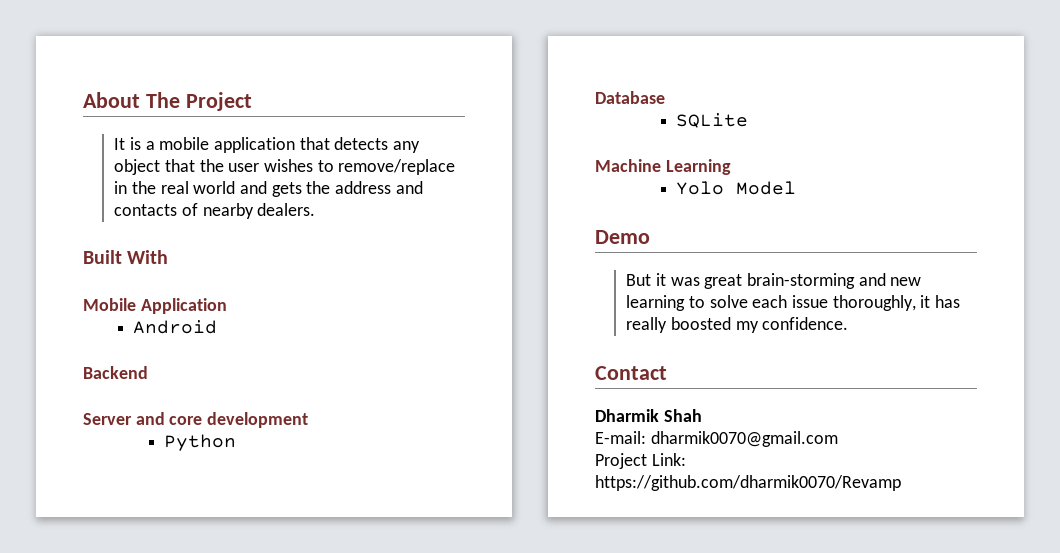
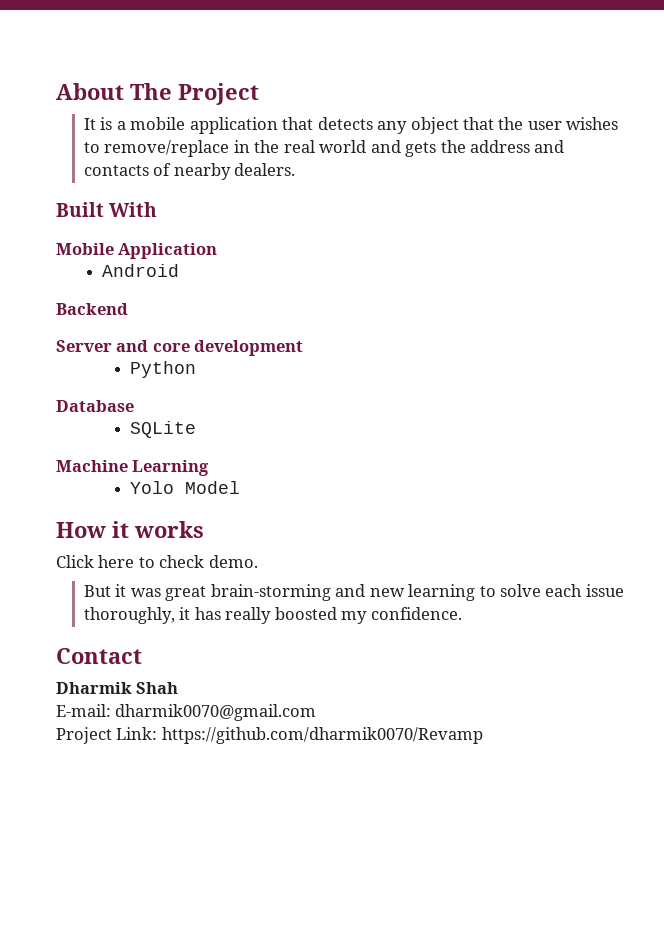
- Demo
+ How it works
+ Click here to check demo.

